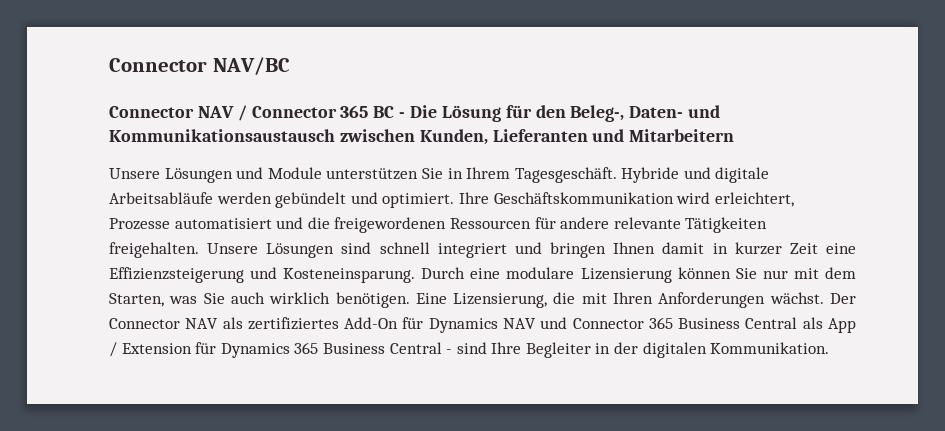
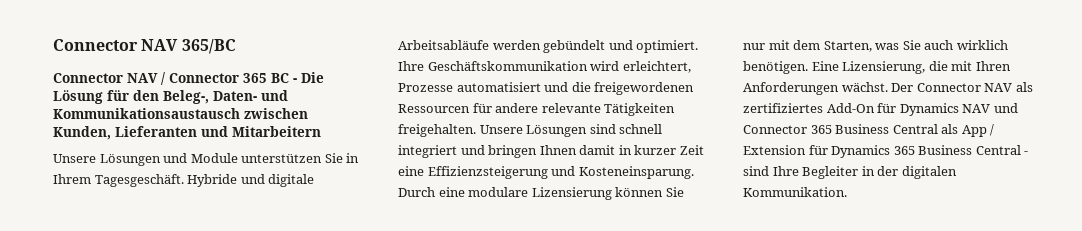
- Connector NAV/BC
+ Connector NAV 365/BC

